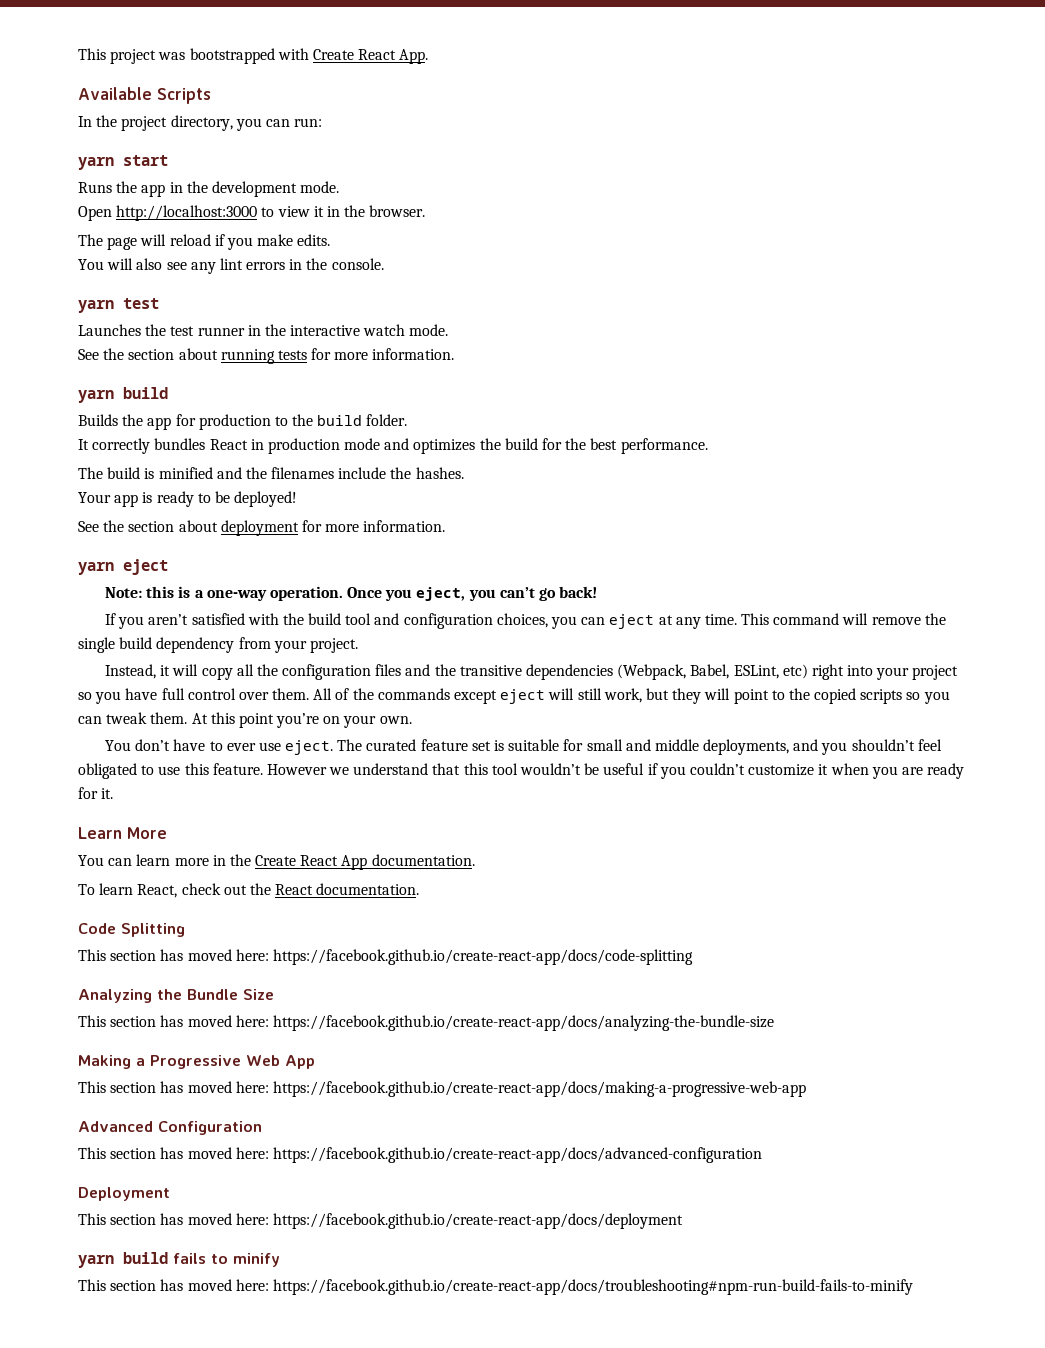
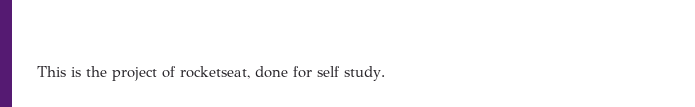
- This project was bootstrapped with Create React App.
- Available Scripts
- In the project directory, you can run:
- yarn start
- Runs the app in the development mode.
- Open http://localhost:3000 to view it in the browser.
- The page will reload if you make edits.
- You will also see any lint errors in the console.
- yarn test
- Launches the test runner in the interactive watch mode.
- See the section about running tests for more information.
- yarn build
- Builds the app for production to the build folder.
- It correctly bundles React in production mode and optimizes the build for the best performance.
- The build is minified and the filenames include the hashes.
- Your app is ready to be deployed!
- See the section about deployment for more information.
- yarn eject
- Note: this is a one-way operation. Once you eject, you can’t go back!
- If you aren’t satisfied with the build tool and configuration choices, you can eject at any time. This command will remove the single build dependency from your project.
- Instead, it will copy all the configuration files and the transitive dependencies (Webpack, Babel, ESLint, etc) right into your project so you have full control over them. All of the commands except eject will still work, but they will point to the copied scripts so you can tweak them. At this point you’re on your own.
- You don’t have to ever use eject. The curated feature set is suitable for small and middle deployments, and you shouldn’t feel obligated to use this feature. However we understand that this tool wouldn’t be useful if you couldn’t customize it when you are ready for it.
- Learn More
- You can learn more in the Create React App documentation.
- To learn React, check out the React documentation.
- Code Splitting
- This section has moved here: https://facebook.github.io/create-react-app/docs/code-splitting
- Analyzing the Bundle Size
- This section has moved here: https://facebook.github.io/create-react-app/docs/analyzing-the-bundle-size
- Making a Progressive Web App
- This section has moved here: https://facebook.github.io/create-react-app/docs/making-a-progressive-web-app
- Advanced Configuration
- This section has moved here: https://facebook.github.io/create-react-app/docs/advanced-configuration
- Deployment
- This section has moved here: https://facebook.github.io/create-react-app/docs/deployment
- yarn build fails to minify
- This section has moved here: https://facebook.github.io/create-react-app/docs/troubleshooting#npm-run-build-fails-to-minify
+ This is the project of rocketseat, done for self study.

